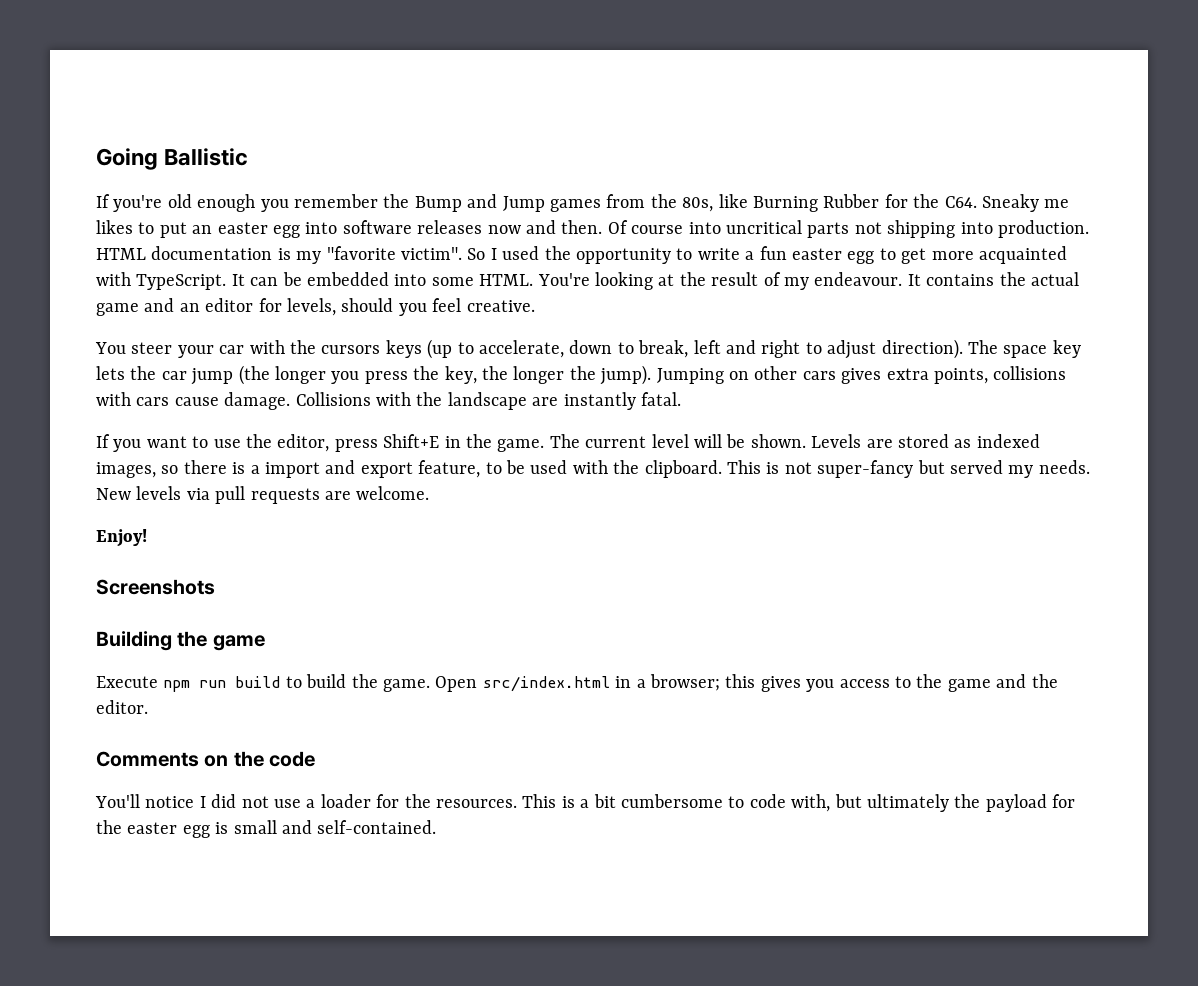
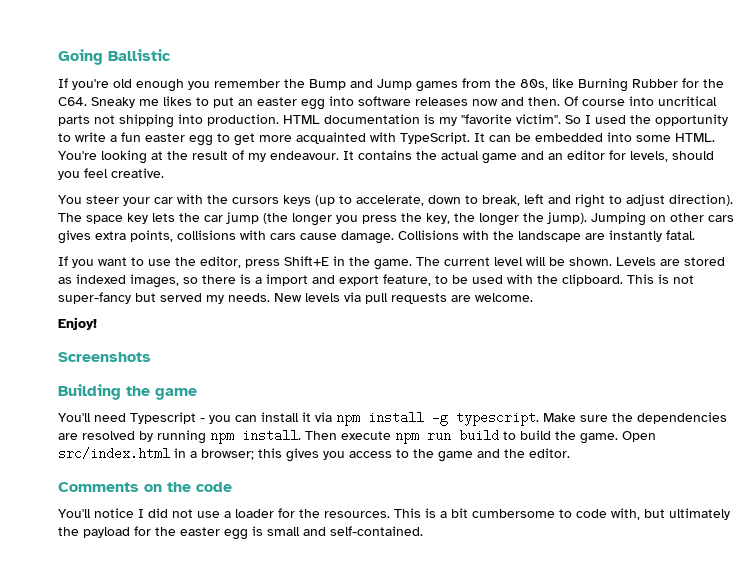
- Execute npm run build to build the game.
+ You'll need Typescript - you can install it via npm install -g typescript. Make sure the dependencies are resolved by running npm install. Then execute npm run build to build the game.

